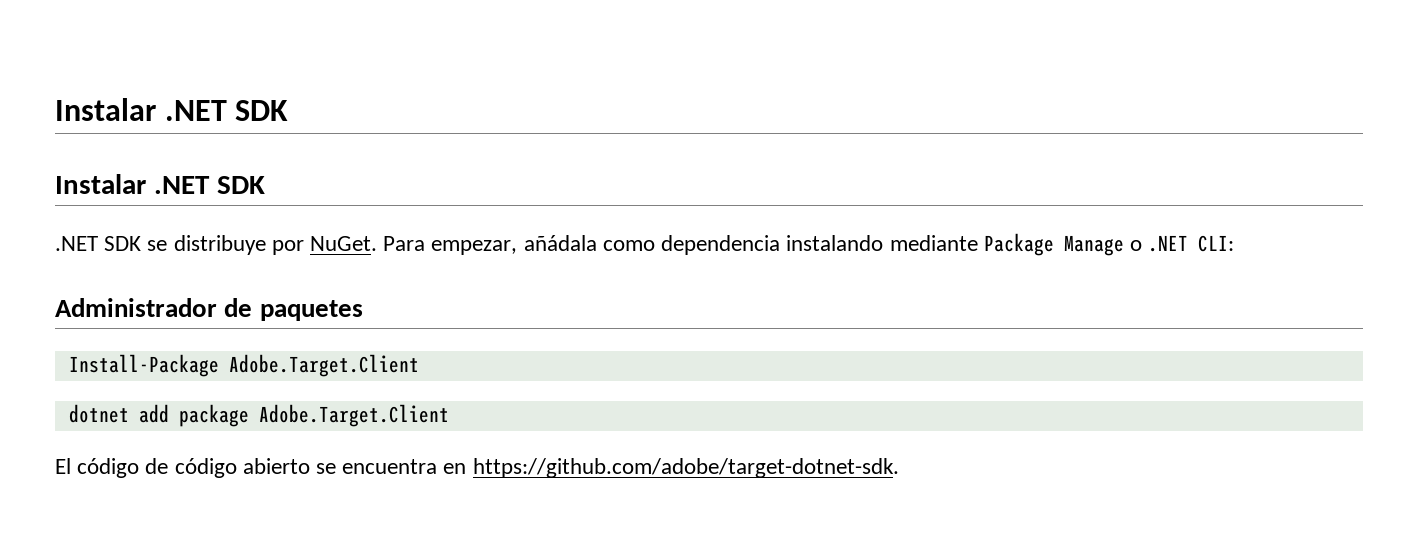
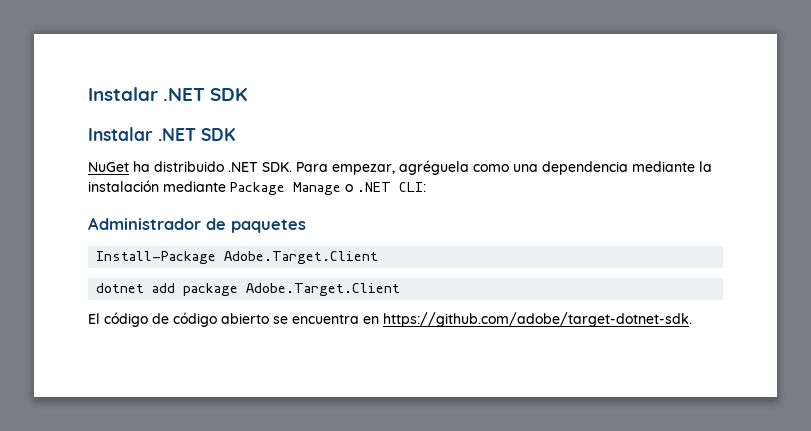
- .NET SDK se distribuye por NuGet. Para empezar, añádala como dependencia instalando mediante Package Manage o .NET CLI:
+ NuGet ha distribuido .NET SDK. Para empezar, agréguela como una dependencia mediante la instalación mediante Package Manage o .NET CLI:

